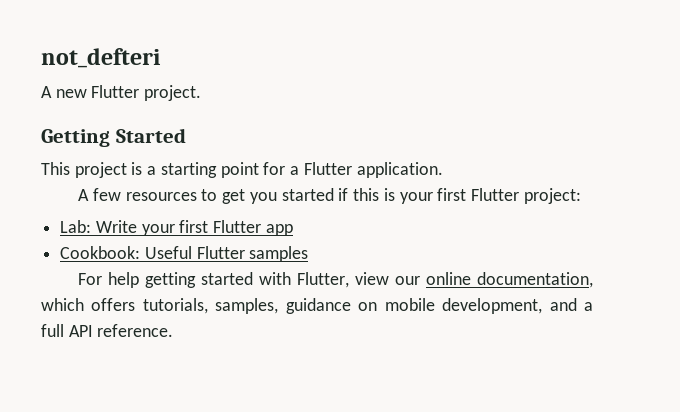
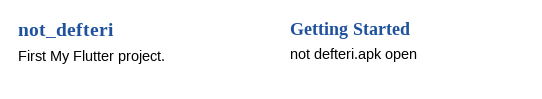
- A new Flutter project.
+ First My Flutter project.
- This project is a starting point for a Flutter application.
- A few resources to get you started if this is your first Flutter project:
- Lab: Write your first Flutter app
- Cookbook: Useful Flutter samples
- For help getting started with Flutter, view our online documentation, which offers tutorials, samples, guidance on mobile development, and a full API reference.
+ not defteri.apk open

